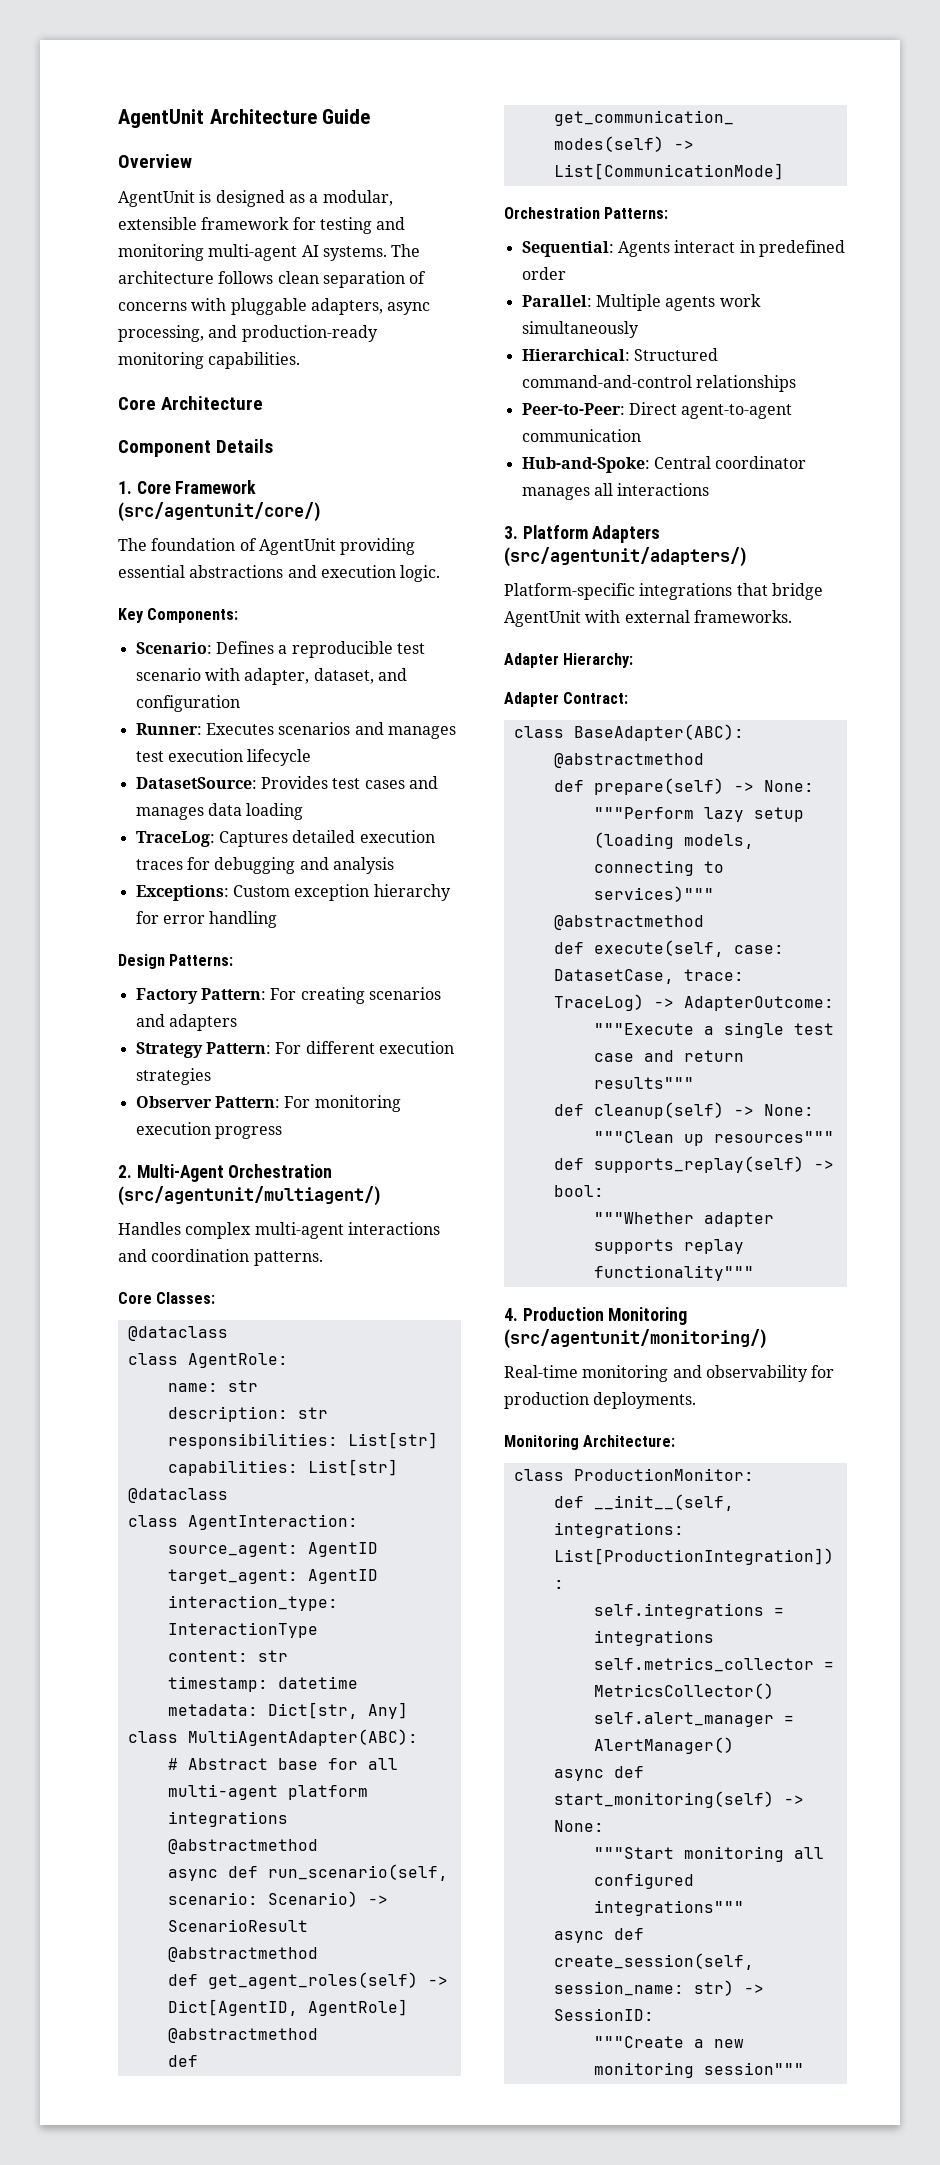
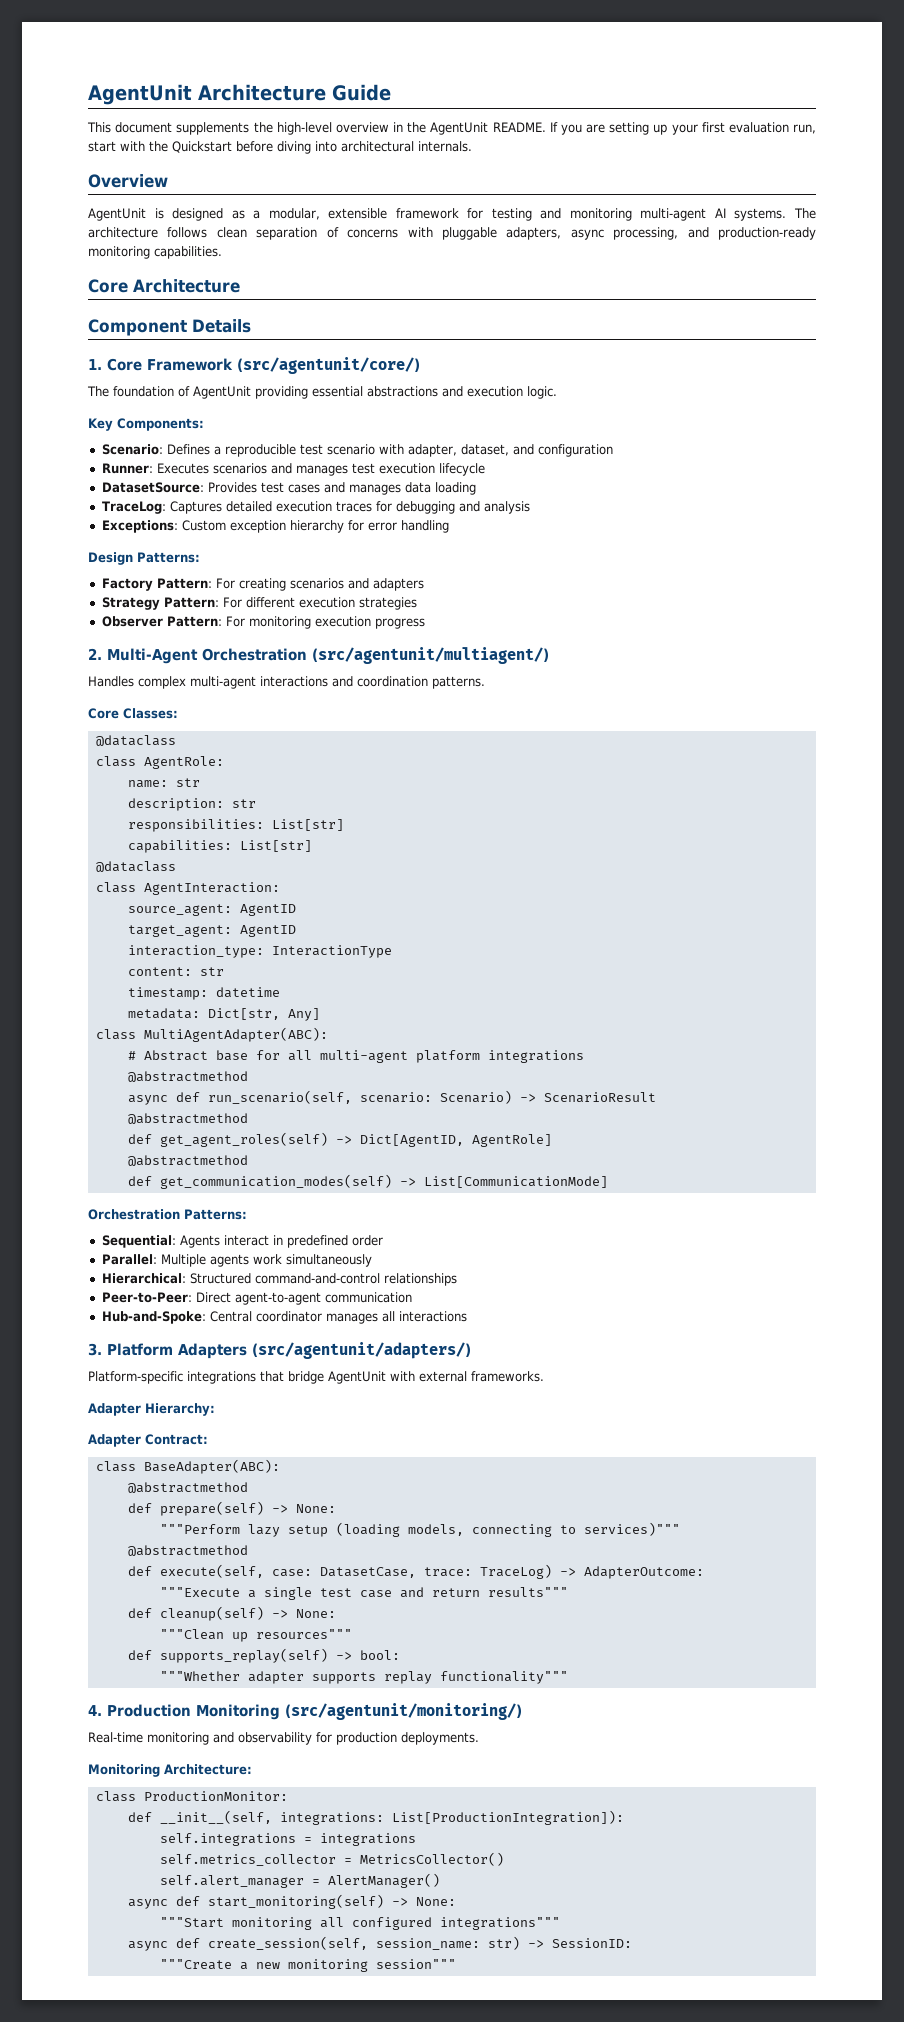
+ This document supplements the high-level overview in the AgentUnit README. If you are setting up your first evaluation run, start with the Quickstart before diving into architectural internals.

